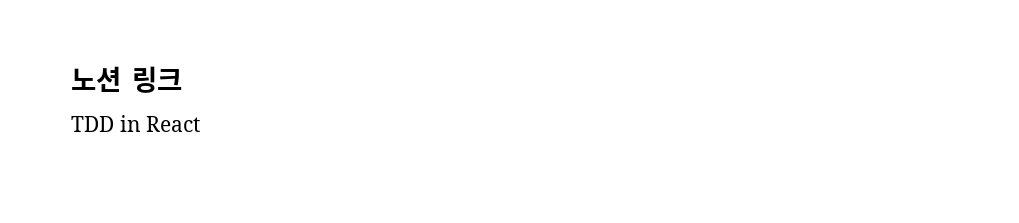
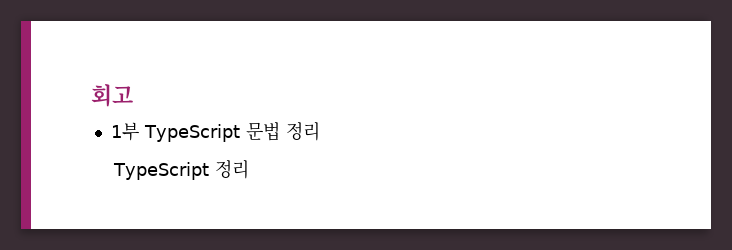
- 노션 링크
- TDD in React
+ 회고
+ 1부 TypeScript 문법 정리
+ TypeScript 정리

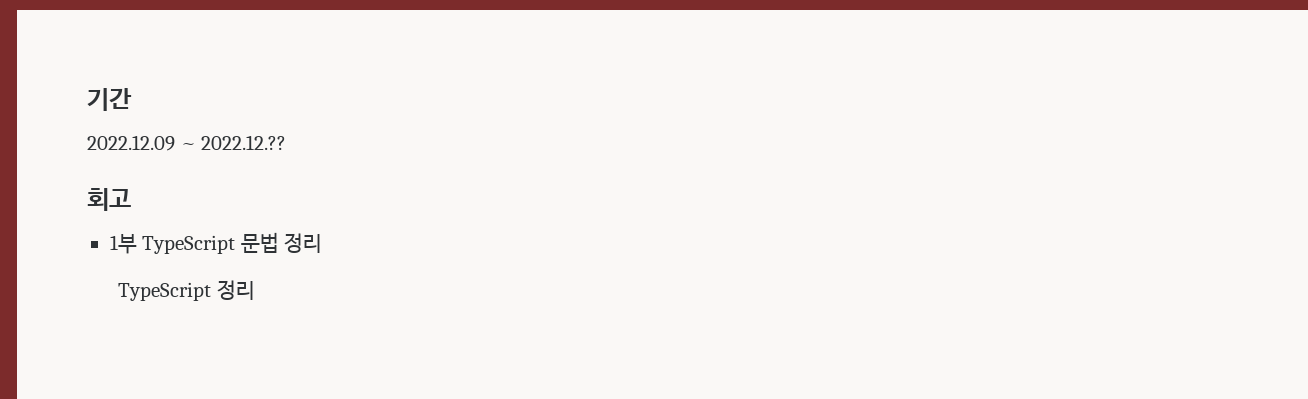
+ 기간
+ 2022.12.09 ~ 2022.12.??

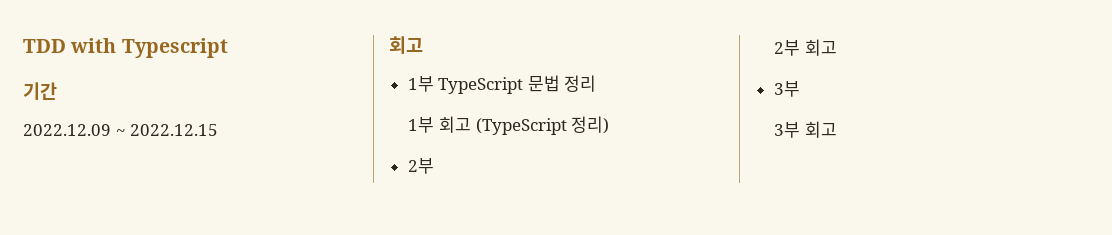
+ TDD with Typescript
- 2022.12.09 ~ 2022.12.??
+ 2022.12.09 ~ 2022.12.15
- TypeScript 정리
+ 1부 회고 (TypeScript 정리)
+ 2부
+ 2부 회고
+ 3부
+ 3부 회고

